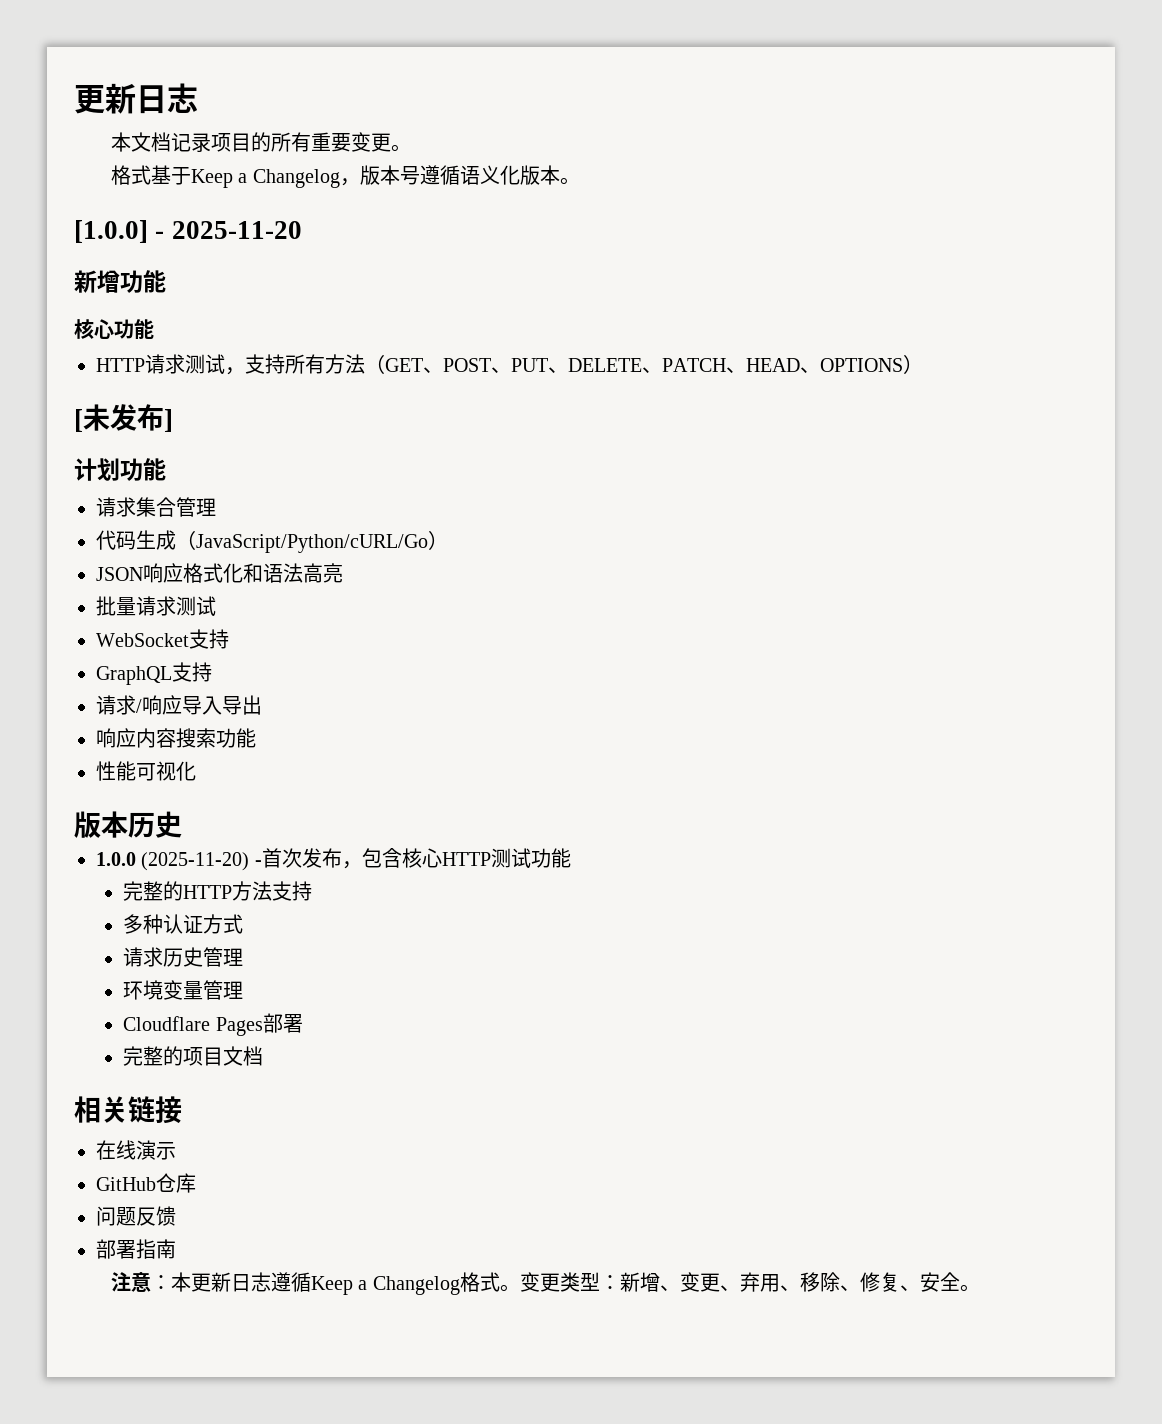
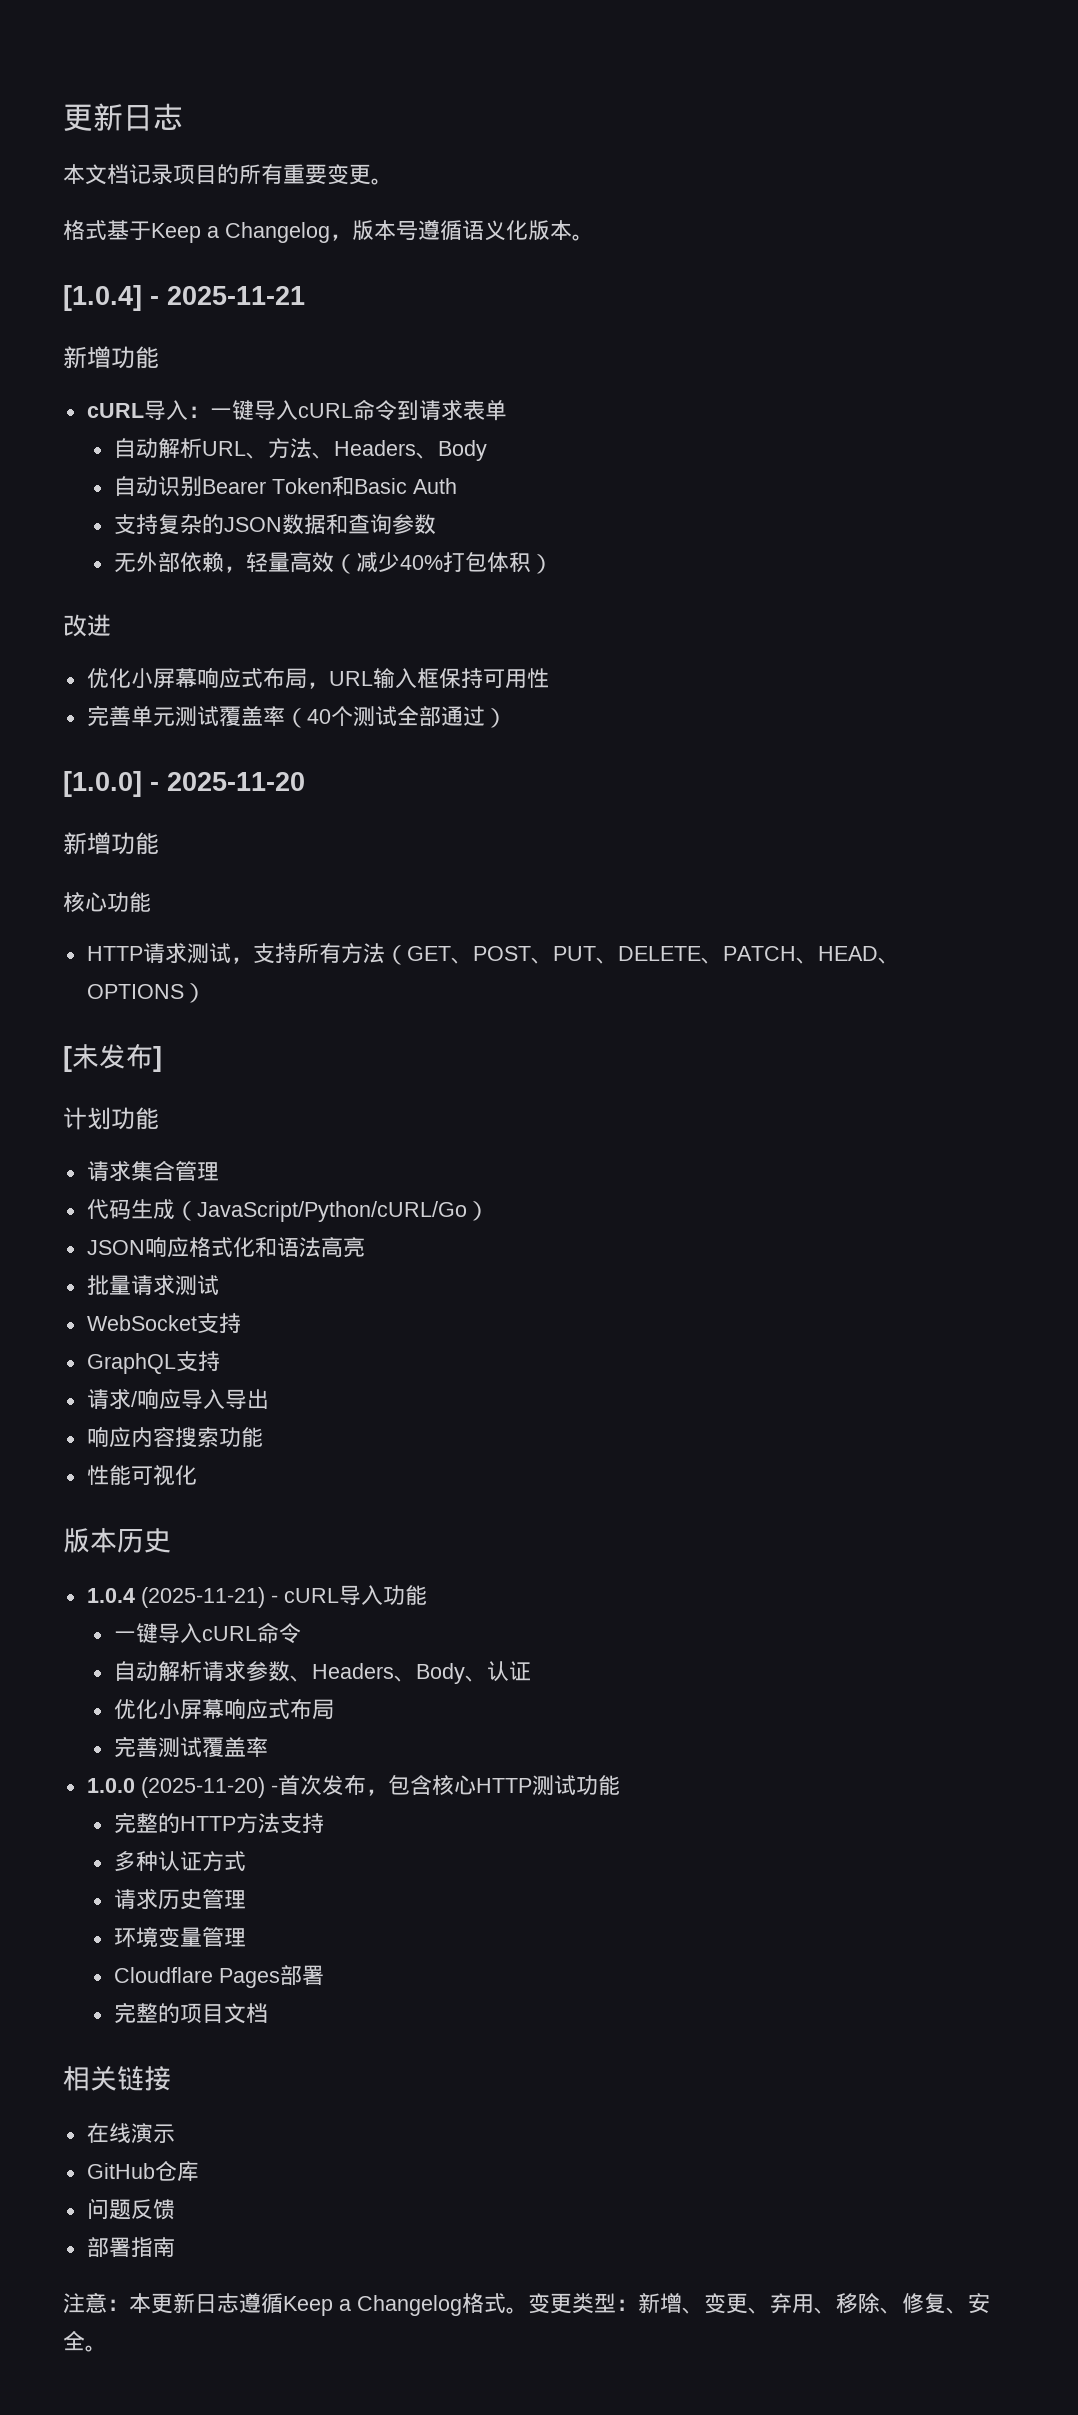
+ [1.0.4] - 2025-11-21
+ 新增功能
+ cURL导入：一键导入cURL命令到请求表单
+ 自动解析URL、方法、Headers、Body
+ 自动识别Bearer Token和Basic Auth
+ 支持复杂的JSON数据和查询参数
+ 无外部依赖，轻量高效（减少40%打包体积）
+ 改进
+ 优化小屏幕响应式布局，URL输入框保持可用性
+ 完善单元测试覆盖率（40个测试全部通过）
+ 1.0.4 (2025-11-21) - cURL导入功能
+ 一键导入cURL命令
+ 自动解析请求参数、Headers、Body、认证
+ 优化小屏幕响应式布局
+ 完善测试覆盖率

